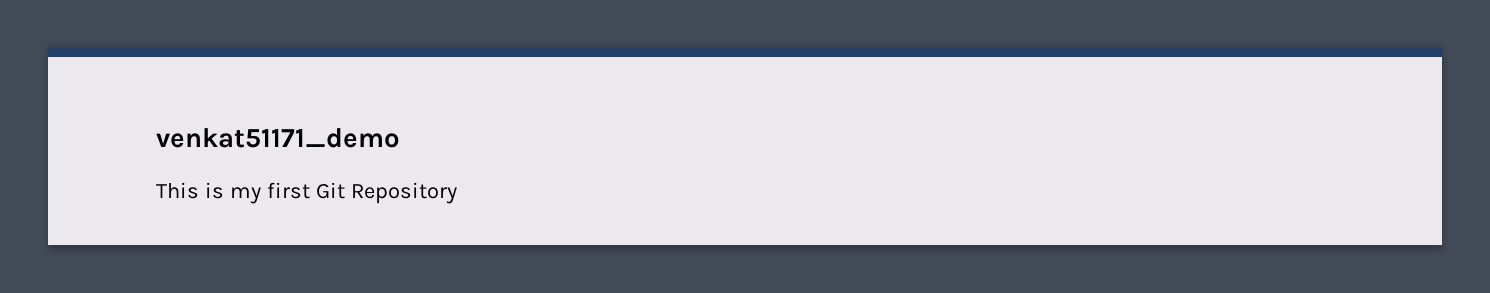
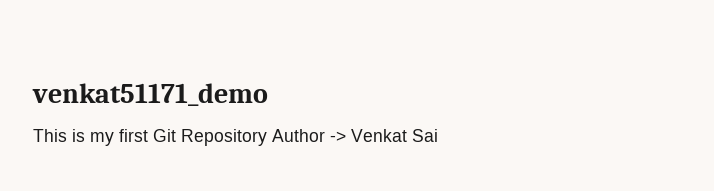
- This is my first Git Repository
+ This is my first Git Repository Author -> Venkat Sai

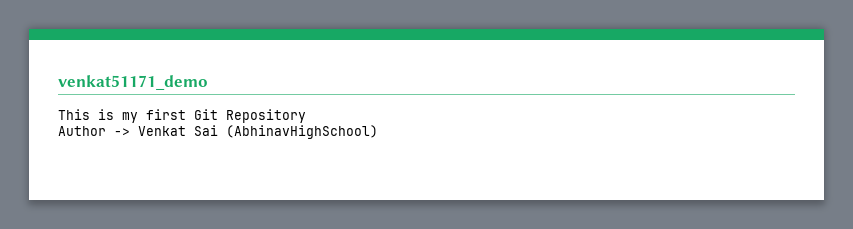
- This is my first Git Repository Author -> Venkat Sai
+ This is my first Git Repository
+ Author -> Venkat Sai (AbhinavHighSchool)

